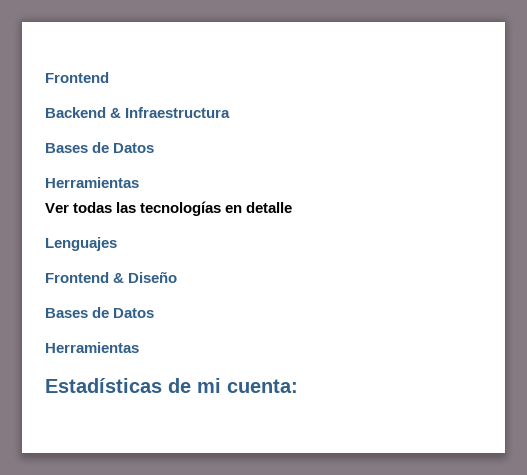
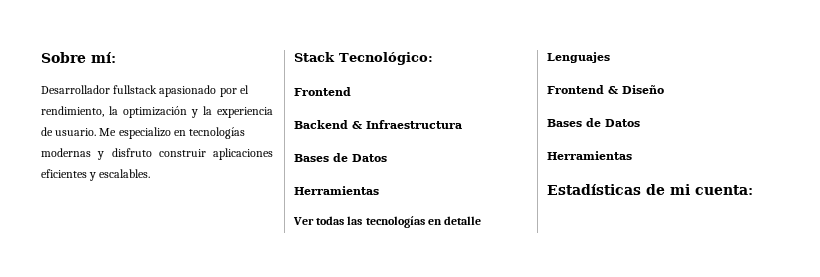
+ Sobre mí:
+ Desarrollador fullstack apasionado por el rendimiento, la optimización y la experiencia de usuario. Me especializo en tecnologías modernas y disfruto construir aplicaciones eficientes y escalables.
+ Stack Tecnológico:

